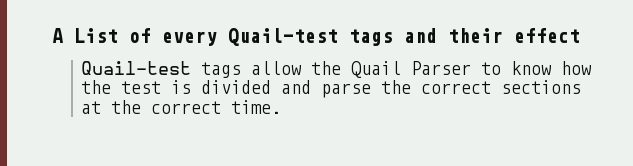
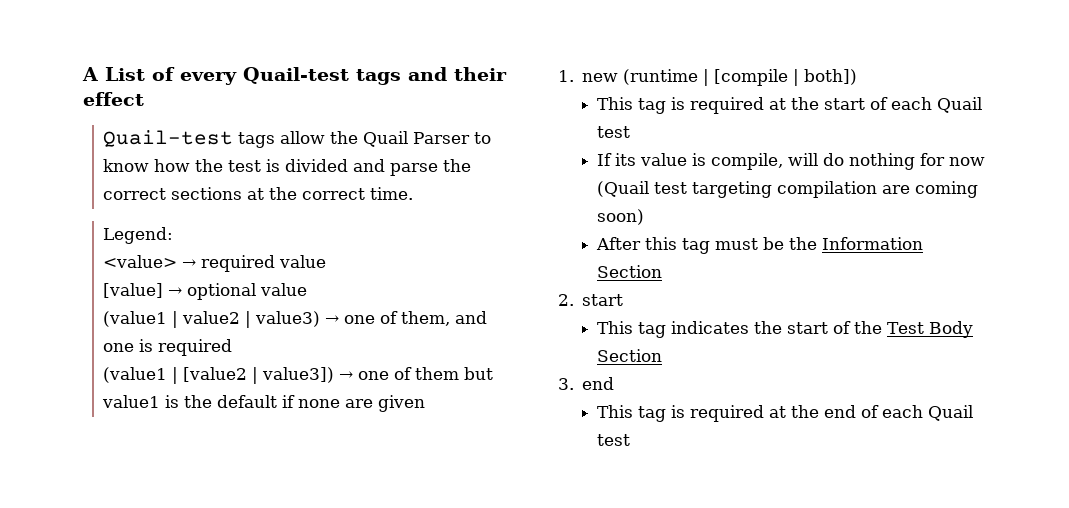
+ Legend:
+ <value> → required value
+ [value] → optional value
+ (value1 | value2 | value3) → one of them, and one is required
+ (value1 | [value2 | value3]) → one of them but value1 is the default if none are given
+ 1. new (runtime | [compile | both])
+ This tag is required at the start of each Quail test
+ If its value is compile, will do nothing for now (Quail test targeting compilation are coming soon)
+ After this tag must be the Information Section
+ 2. start
+ This tag indicates the start of the Test Body Section
+ 3. end
+ This tag is required at the end of each Quail test

